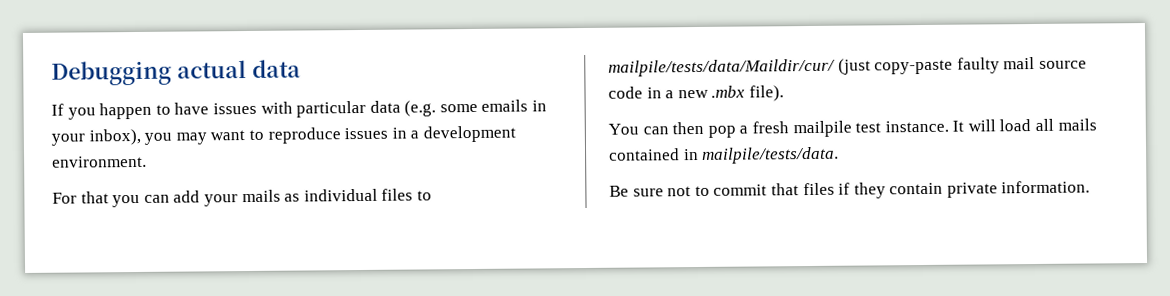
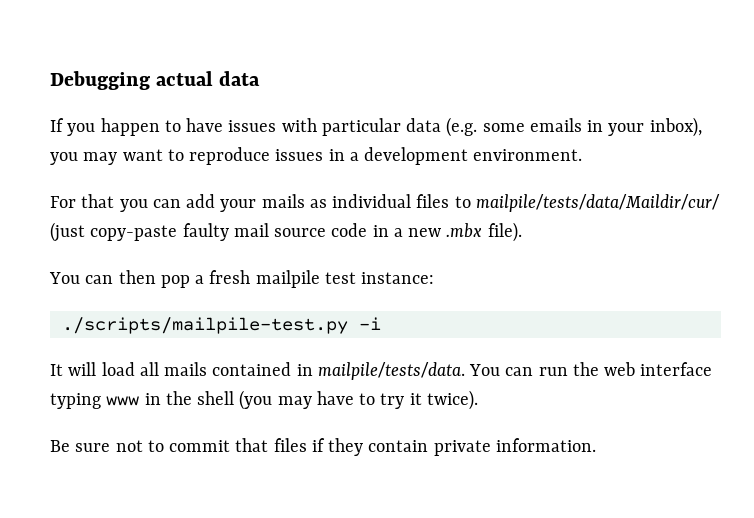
- You can then pop a fresh mailpile test instance. It will load all mails contained in mailpile/tests/data.
+ You can then pop a fresh mailpile test instance:
+ ./scripts/mailpile-test.py -i
+ It will load all mails contained in mailpile/tests/data. You can run the web interface typing www in the shell (you may have to try it twice).

